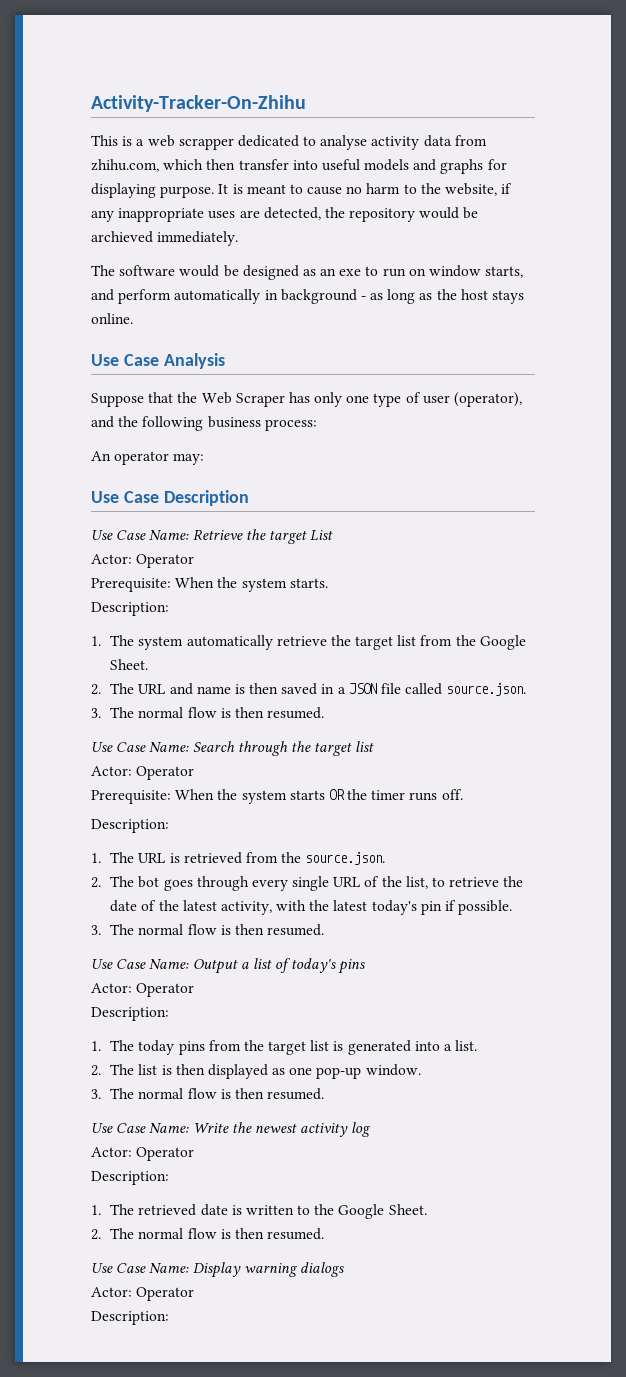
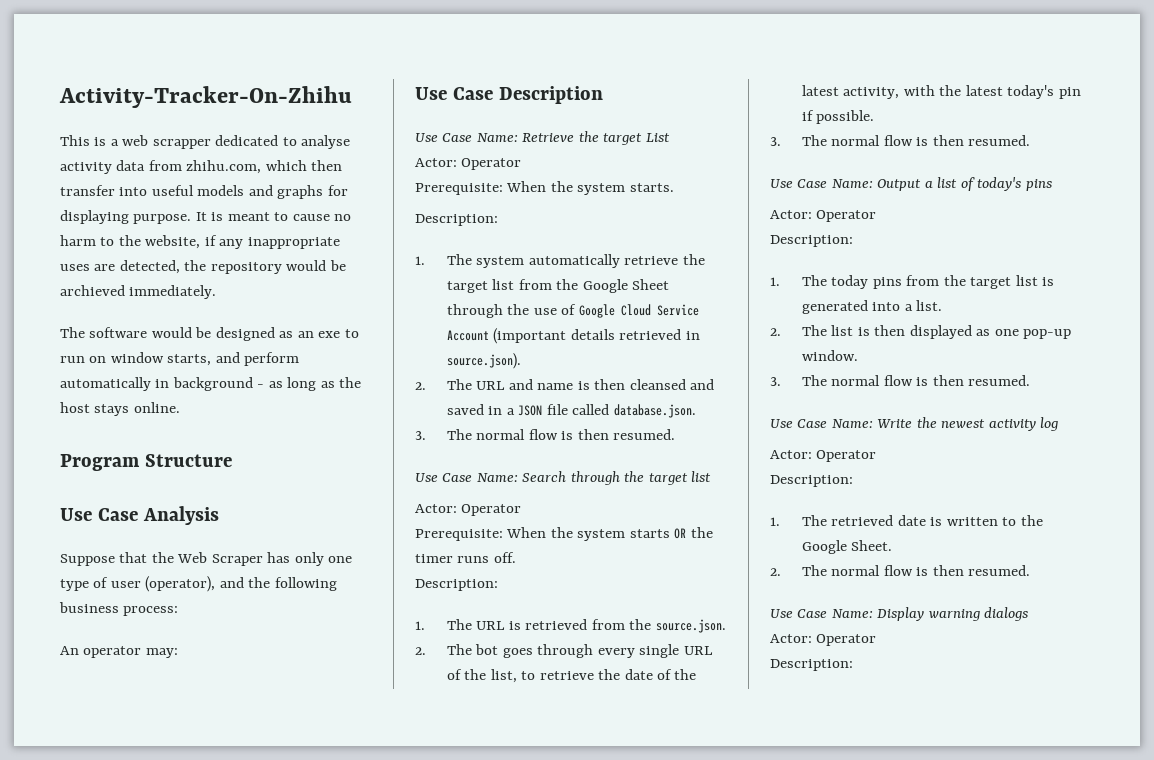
+ Program Structure
- 1. The system automatically retrieve the target list from the Google Sheet.
+ 1. The system automatically retrieve the target list from the Google Sheet through the use of Google Cloud Service Account (important details retrieved in source.json).
- 2. The URL and name is then saved in a JSON file called source.json.
+ 2. The URL and name is then cleansed and saved in a JSON file called database.json.

